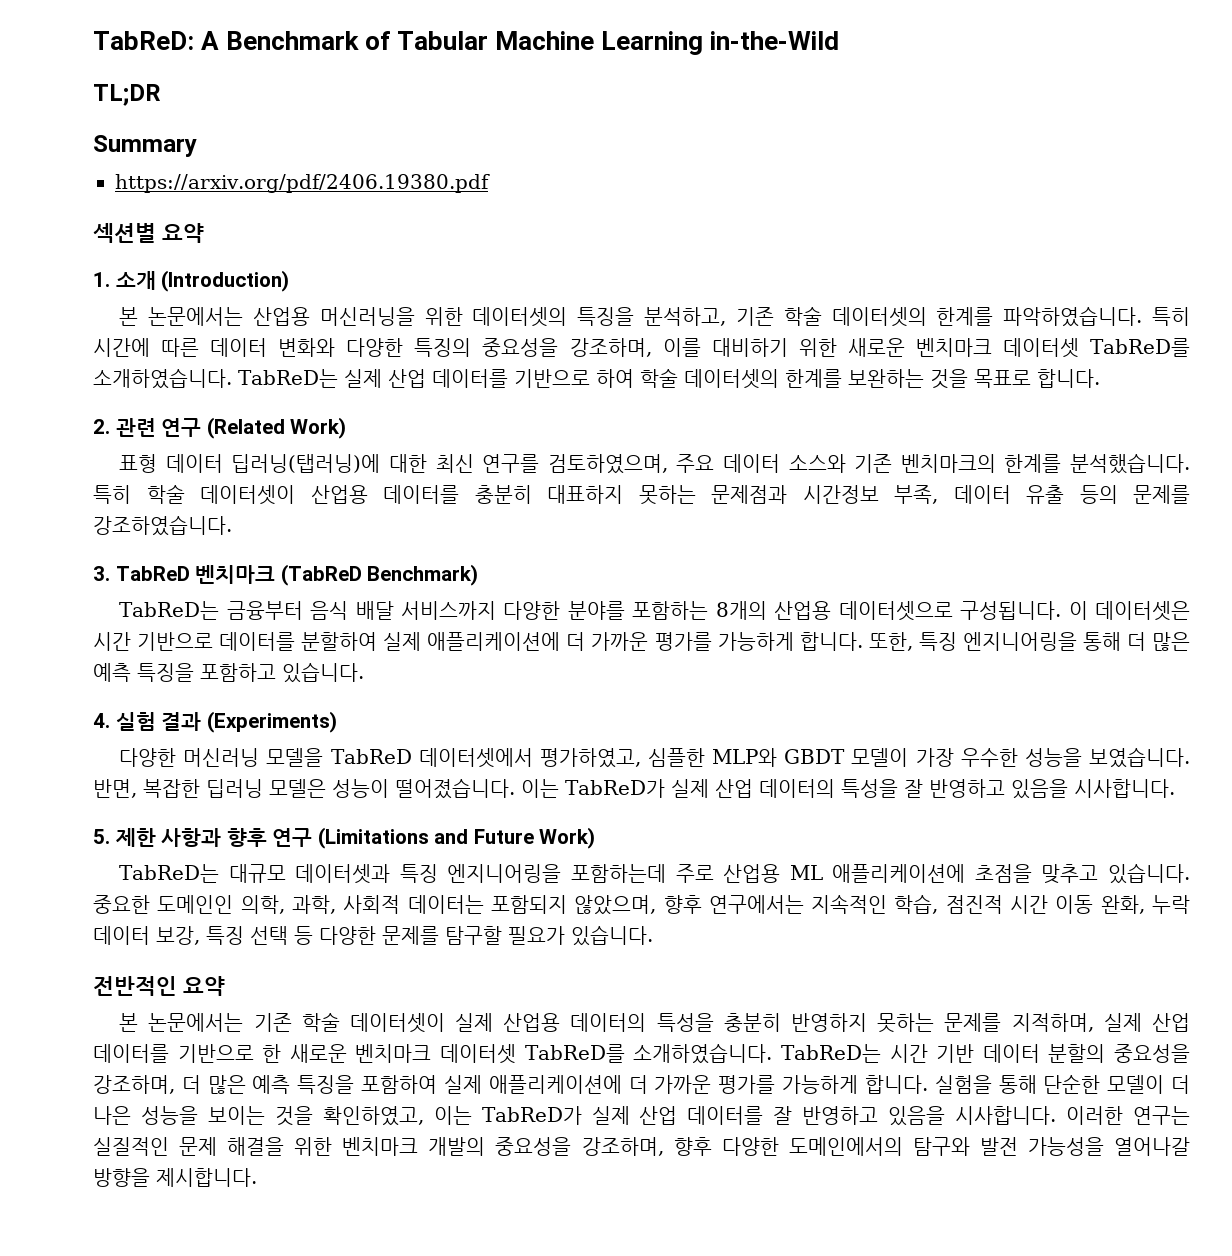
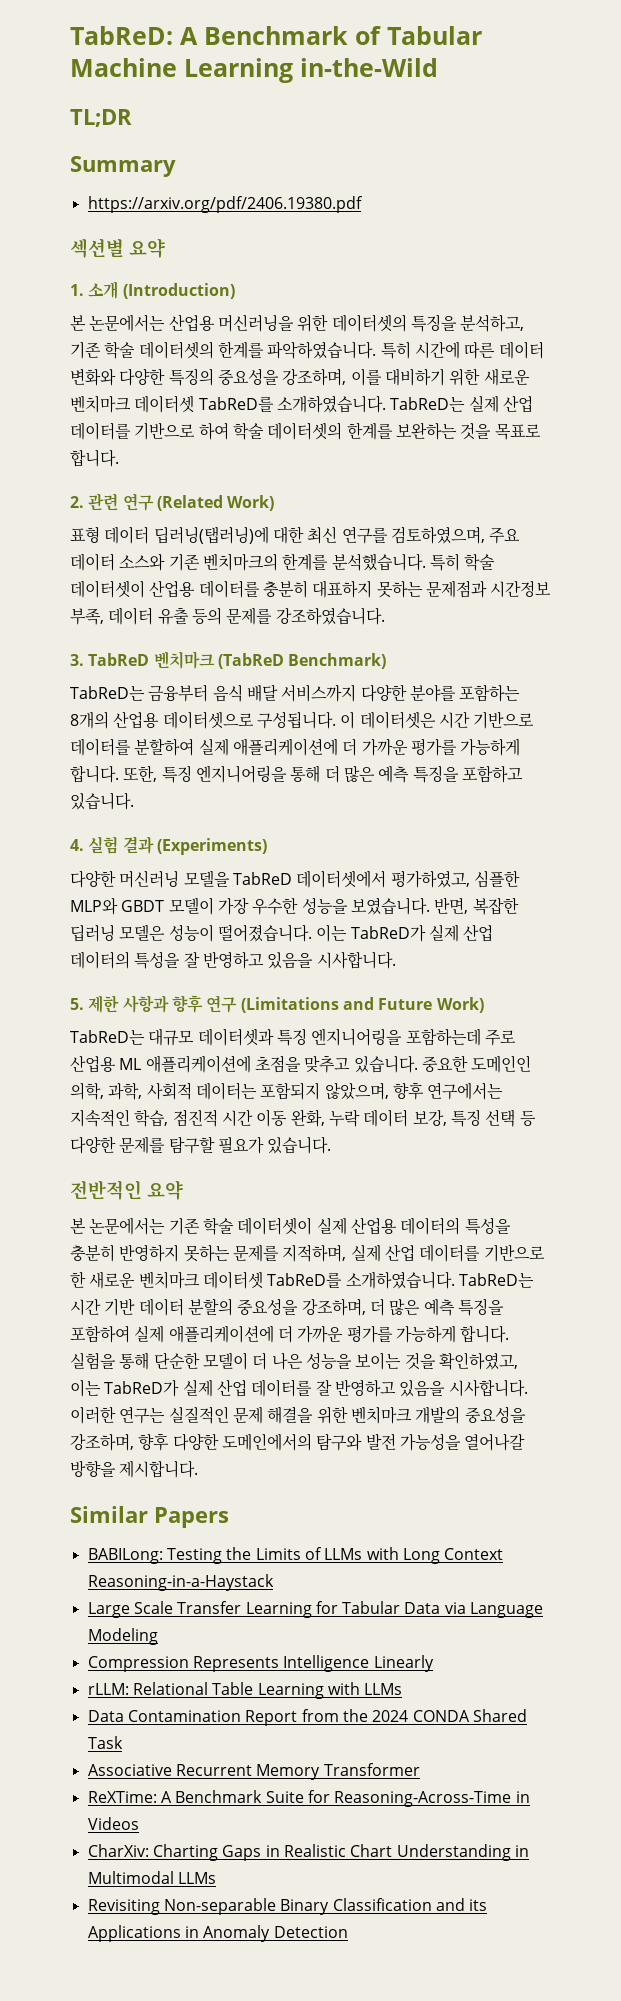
+ Similar Papers
+ BABILong: Testing the Limits of LLMs with Long Context Reasoning-in-a-Haystack
+ Large Scale Transfer Learning for Tabular Data via Language Modeling
+ Compression Represents Intelligence Linearly
+ rLLM: Relational Table Learning with LLMs
+ Data Contamination Report from the 2024 CONDA Shared Task
+ Associative Recurrent Memory Transformer
+ ReXTime: A Benchmark Suite for Reasoning-Across-Time in Videos
+ CharXiv: Charting Gaps in Realistic Chart Understanding in Multimodal LLMs
+ Revisiting Non-separable Binary Classification and its Applications in Anomaly Detection

